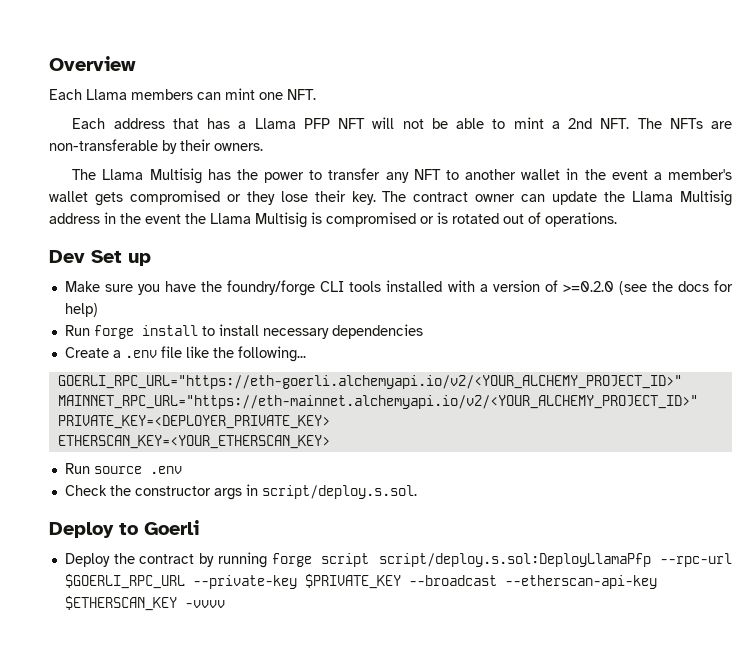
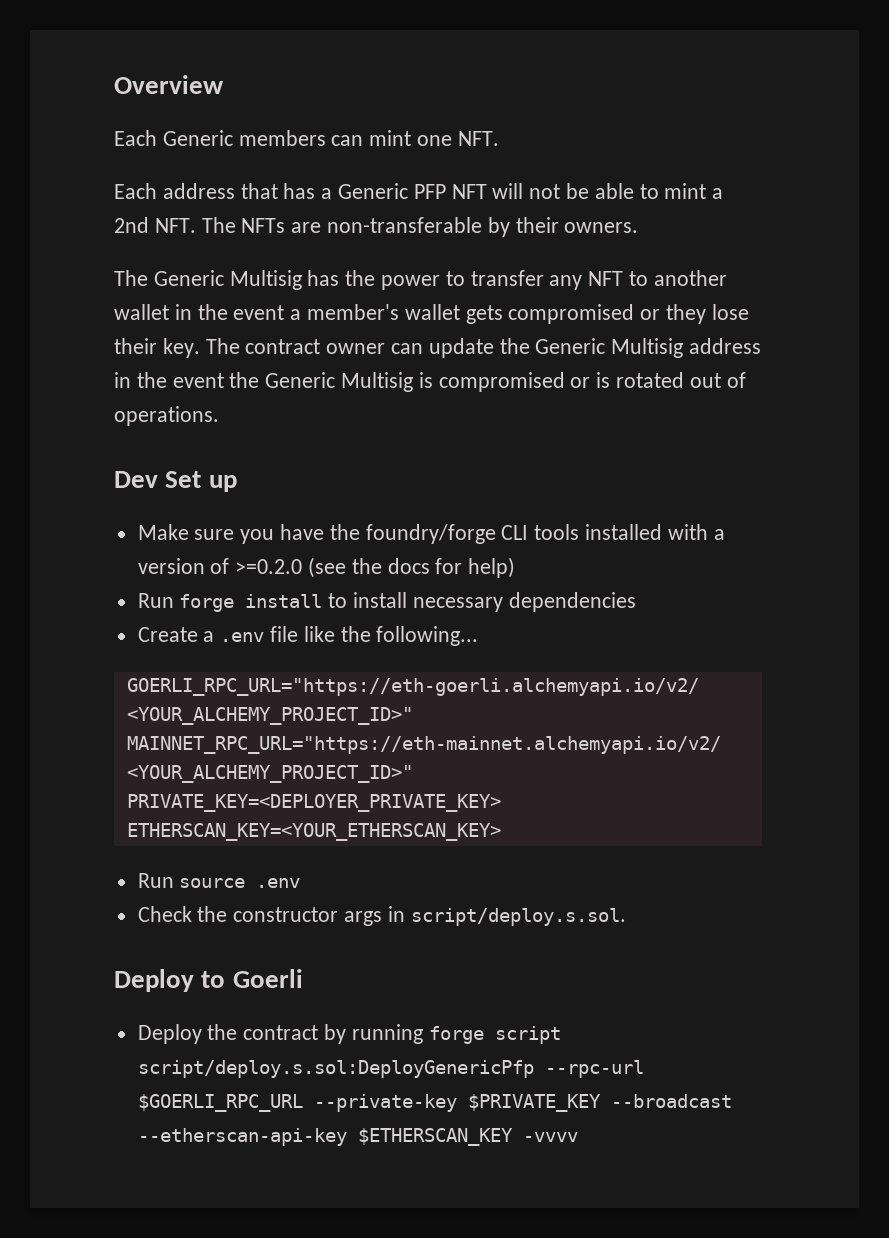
- Each Llama members can mint one NFT.
+ Each Generic members can mint one NFT.
- Each address that has a Llama PFP NFT will not be able to mint a 2nd NFT. The NFTs are non-transferable by their owners.
+ Each address that has a Generic PFP NFT will not be able to mint a 2nd NFT. The NFTs are non-transferable by their owners.
- The Llama Multisig has the power to transfer any NFT to another wallet in the event a member's wallet gets compromised or they lose their key.
+ The Generic Multisig has the power to transfer any NFT to another wallet in the event a member's wallet gets compromised or they lose their key.
- The contract owner can update the Llama Multisig address in the event the Llama Multisig is compromised or is rotated out of operations.
+ The contract owner can update the Generic Multisig address in the event the Generic Multisig is compromised or is rotated out of operations.
- Deploy the contract by running forge script script/deploy.s.sol:DeployLlamaPfp --rpc-url $GOERLI_RPC_URL --private-key $PRIVATE_KEY --broadcast --etherscan-api-key $ETHERSCAN_KEY -vvvv
+ Deploy the contract by running forge script script/deploy.s.sol:DeployGenericPfp --rpc-url $GOERLI_RPC_URL --private-key $PRIVATE_KEY --broadcast --etherscan-api-key $ETHERSCAN_KEY -vvvv

